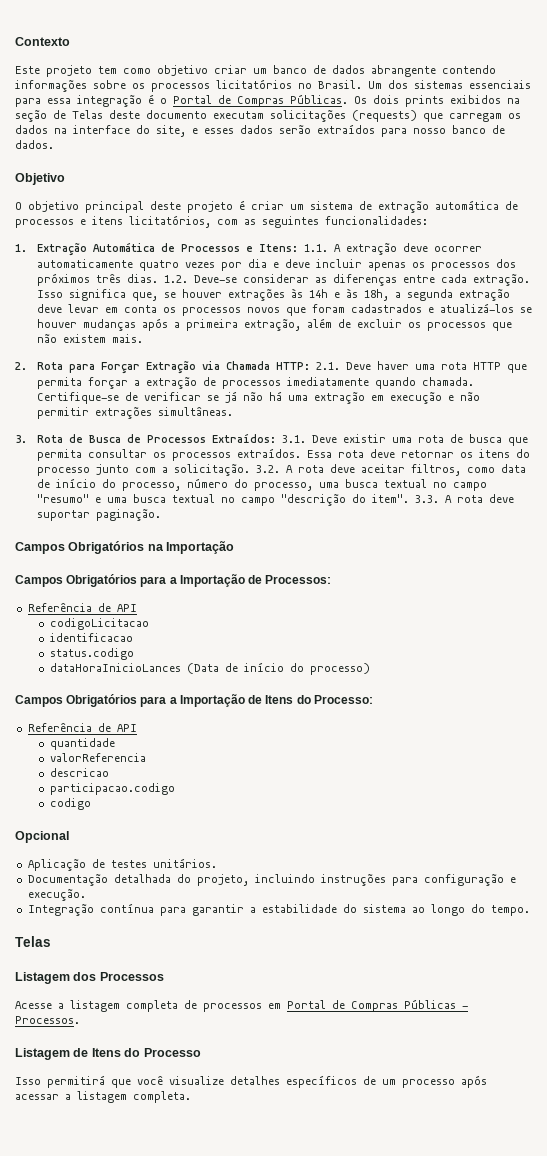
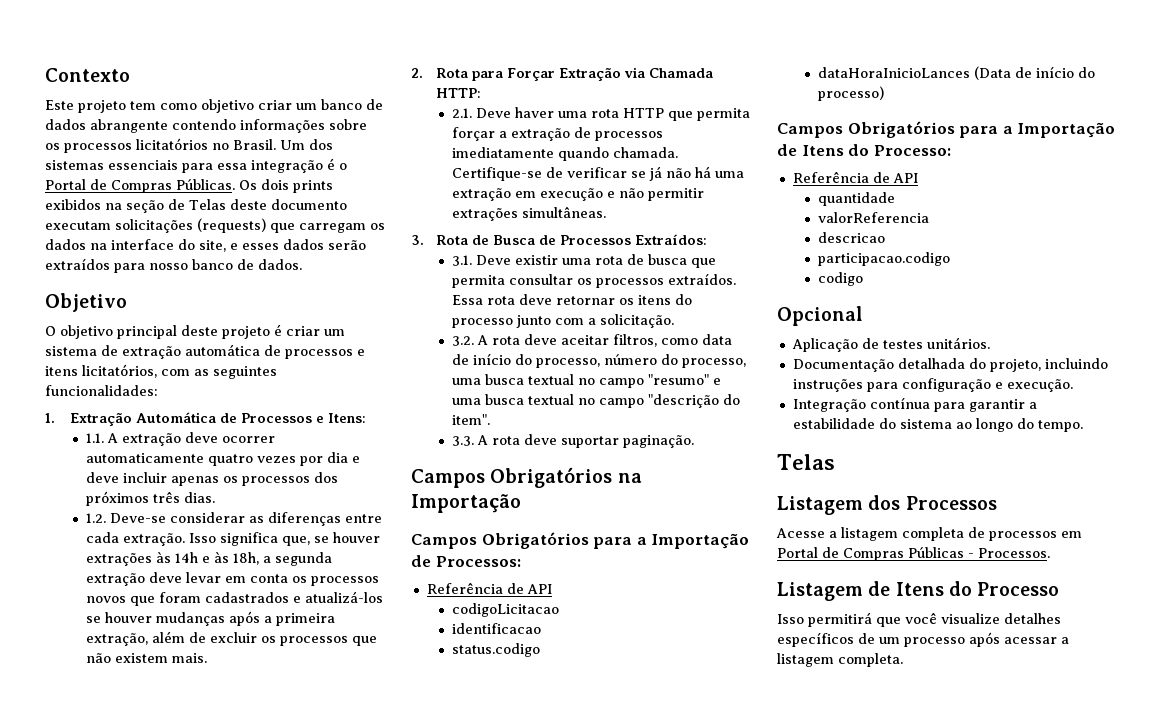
- 1. Extração Automática de Processos e Itens: 1.1. A extração deve ocorrer automaticamente quatro vezes por dia e deve incluir apenas os processos dos próximos três dias. 1.2. Deve-se considerar as diferenças entre cada extração.
+ 1. Extração Automática de Processos e Itens:
+ 1.1. A extração deve ocorrer automaticamente quatro vezes por dia e deve incluir apenas os processos dos próximos três dias.
+ 1.2. Deve-se considerar as diferenças entre cada extração.
- 2. Rota para Forçar Extração via Chamada HTTP: 2.1. Deve haver uma rota HTTP que permita forçar a extração de processos imediatamente quando chamada.
+ 2. Rota para Forçar Extração via Chamada HTTP:
+ 2.1. Deve haver uma rota HTTP que permita forçar a extração de processos imediatamente quando chamada.
- 3. Rota de Busca de Processos Extraídos: 3.1. Deve existir uma rota de busca que permita consultar os processos extraídos.
+ 3. Rota de Busca de Processos Extraídos:
+ 3.1. Deve existir uma rota de busca que permita consultar os processos extraídos.
- Essa rota deve retornar os itens do processo junto com a solicitação. 3.2. A rota deve aceitar filtros, como data de início do processo, número do processo, uma busca textual no campo "resumo" e uma busca textual no campo "descrição do item". 3.3. A rota deve suportar paginação.
+ Essa rota deve retornar os itens do processo junto com a solicitação.
+ 3.2. A rota deve aceitar filtros, como data de início do processo, número do processo, uma busca textual no campo "resumo" e uma busca textual no campo "descrição do item".
+ 3.3. A rota deve suportar paginação.

